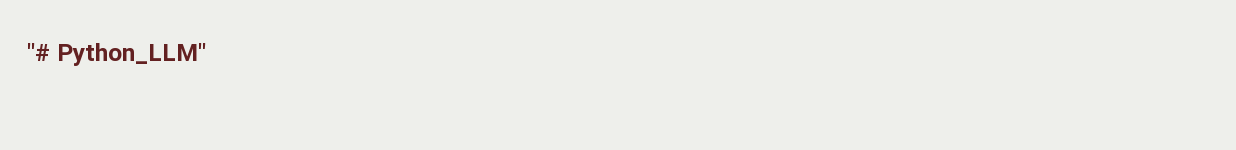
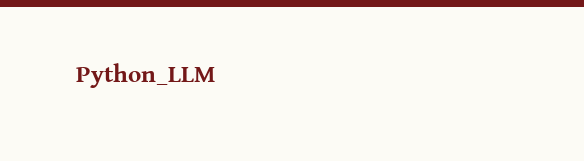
- "# Python_LLM"
+ Python_LLM

